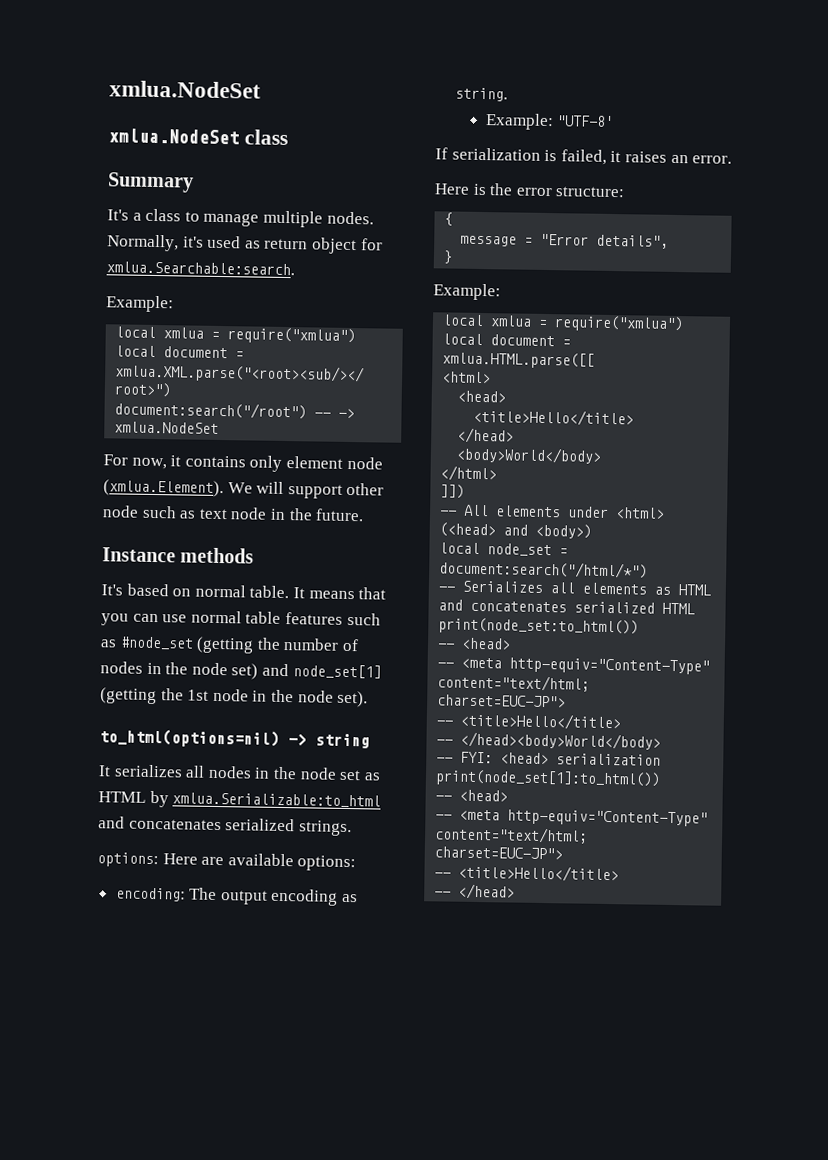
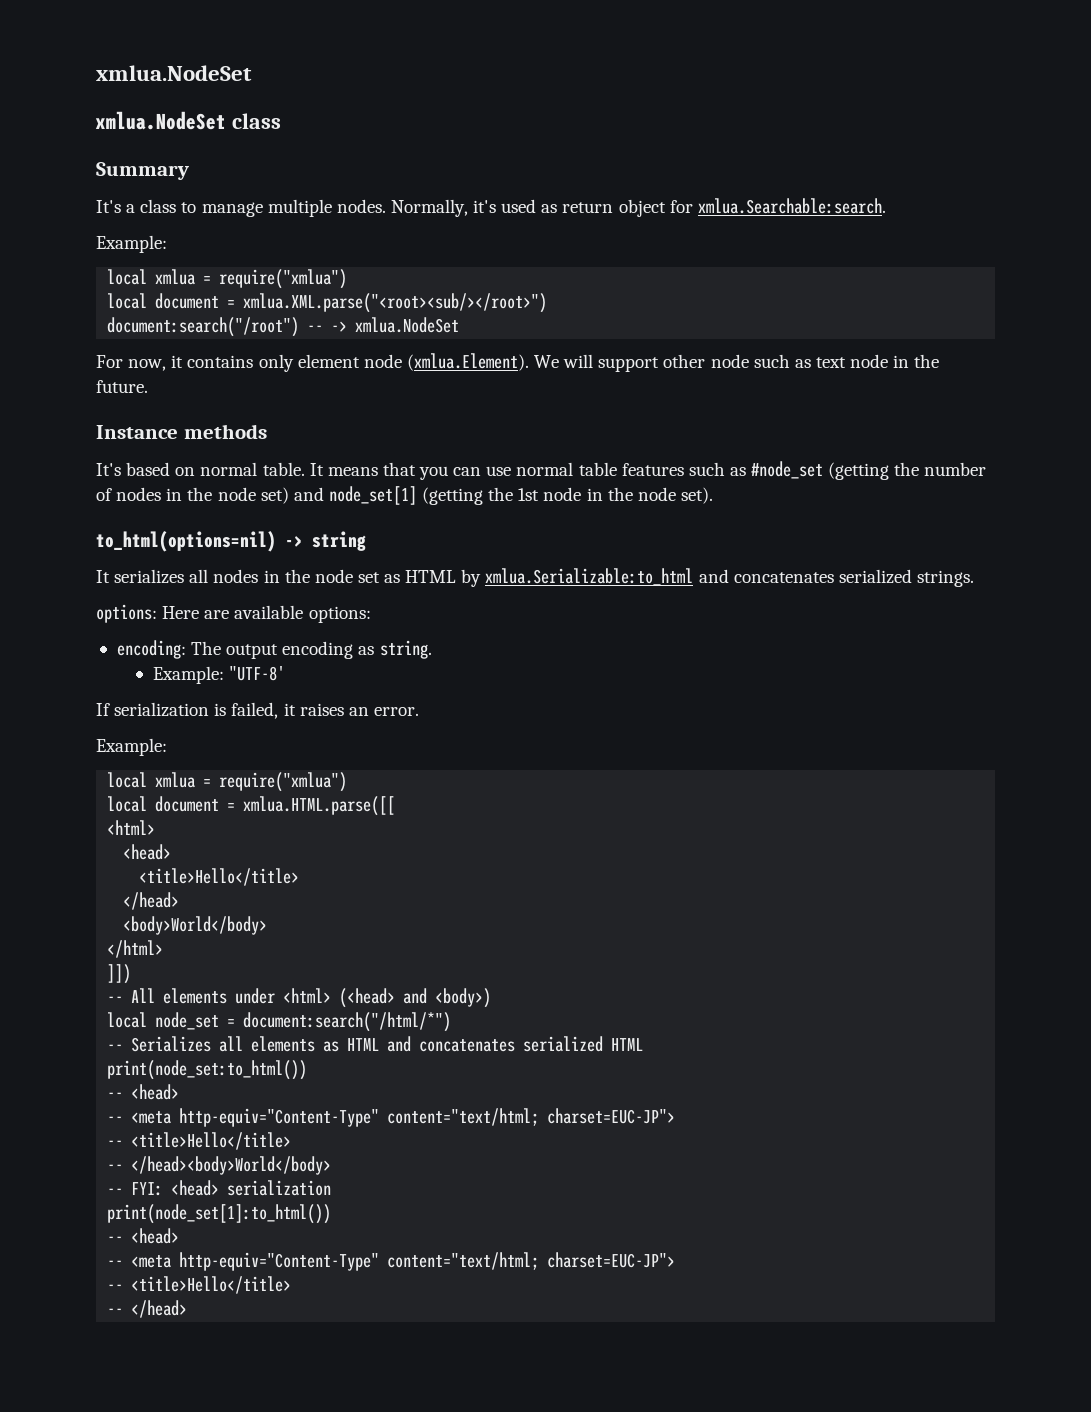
- Here is the error structure:
- {
- message = "Error details",
- }

